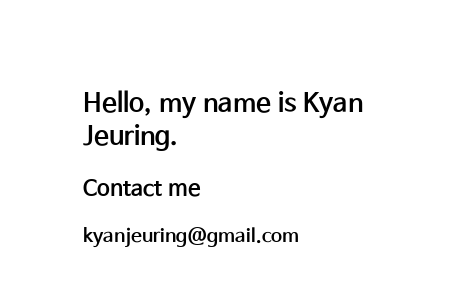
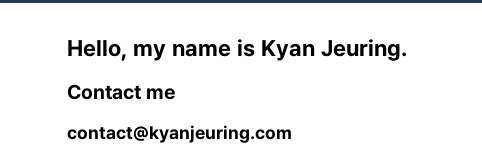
- kyanjeuring@gmail.com
+ contact@kyanjeuring.com

